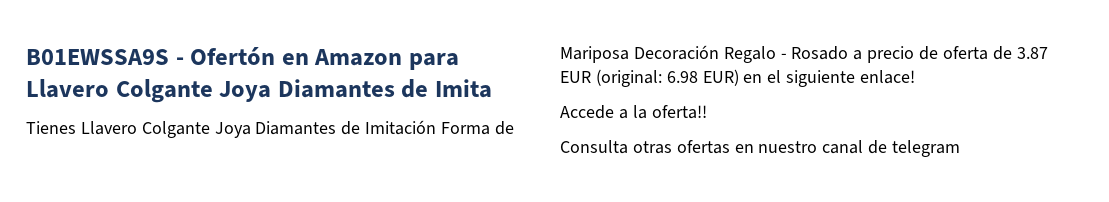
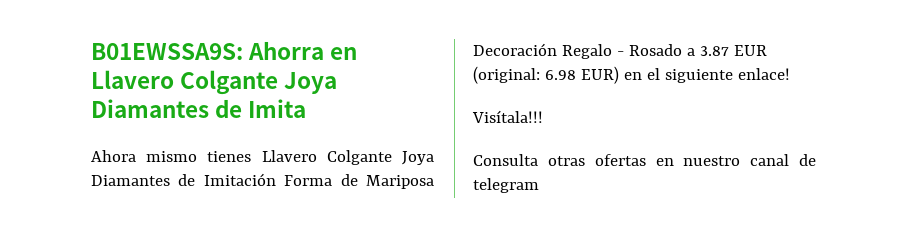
- B01EWSSA9S - Ofertón en Amazon para Llavero Colgante Joya Diamantes de Imita
+ B01EWSSA9S: Ahorra en Llavero Colgante Joya Diamantes de Imita
- Tienes Llavero Colgante Joya Diamantes de Imitación Forma de Mariposa Decoración Regalo - Rosado a precio de oferta de 3.87 EUR (original: 6.98 EUR) en el siguiente enlace!
+ Ahora mismo tienes Llavero Colgante Joya Diamantes de Imitación Forma de Mariposa Decoración Regalo - Rosado a 3.87 EUR (original: 6.98 EUR) en el siguiente enlace!
- Accede a la oferta!!
+ Visítala!!!

